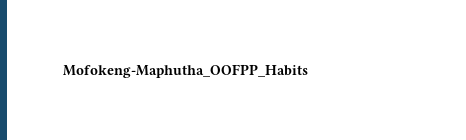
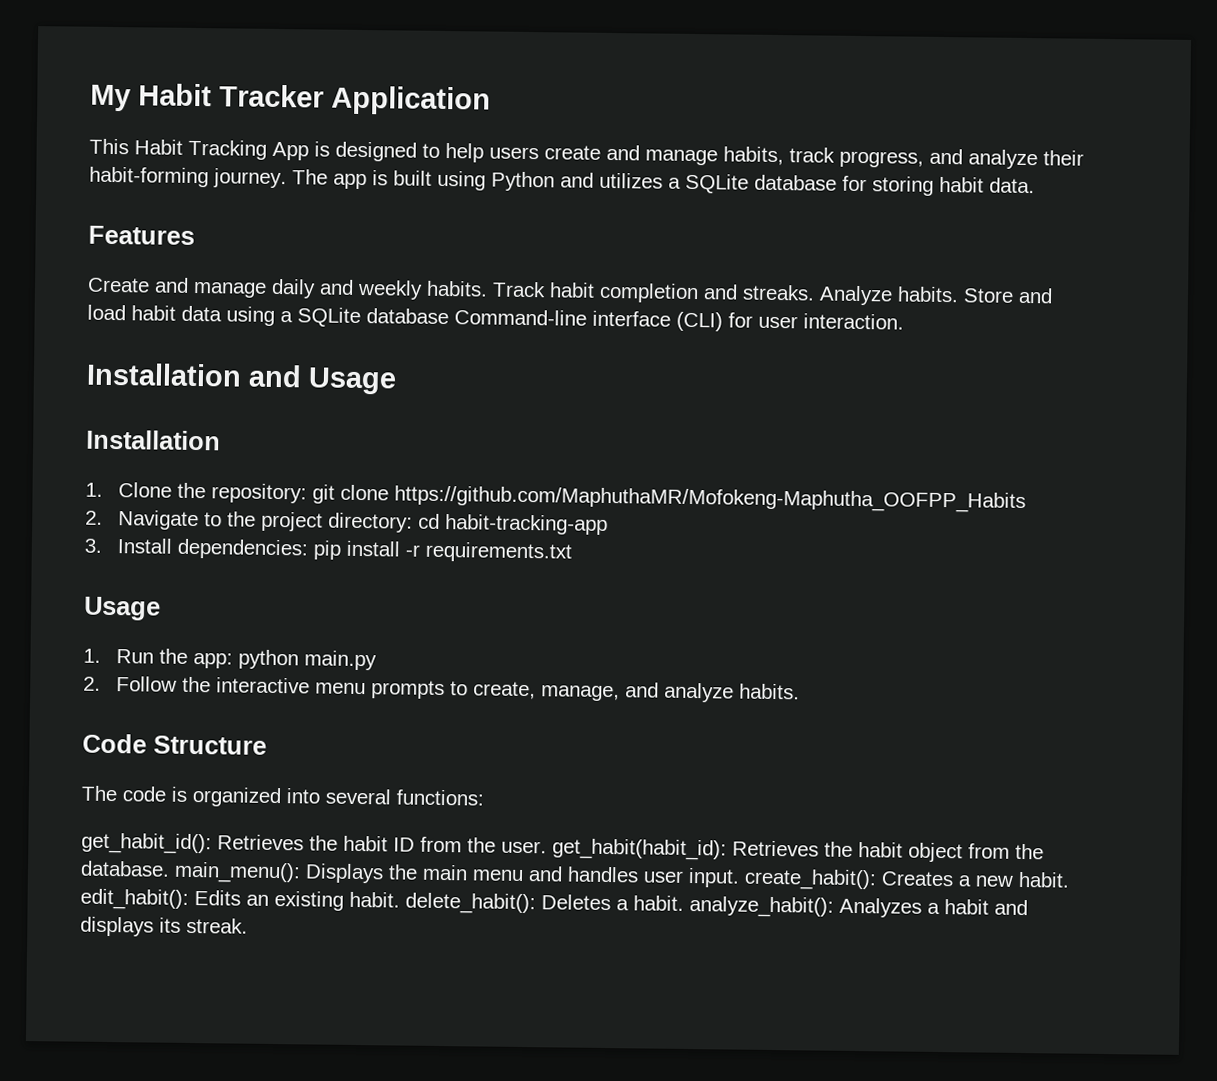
- Mofokeng-Maphutha_OOFPP_Habits
+ My Habit Tracker Application
+ This Habit Tracking App is designed to help users create and manage habits, track progress, and analyze their habit-forming journey. The app is built using Python and utilizes a SQLite database for storing habit data.
+ Features
+ Create and manage daily and weekly habits. Track habit completion and streaks. Analyze habits. Store and load habit data using a SQLite database Command-line interface (CLI) for user interaction.
+ Installation and Usage
+ Installation
+ 1. Clone the repository: git clone https://github.com/MaphuthaMR/Mofokeng-Maphutha_OOFPP_Habits
+ 2. Navigate to the project directory: cd habit-tracking-app
+ 3. Install dependencies: pip install -r requirements.txt
+ Usage
+ 1. Run the app: python main.py
+ 2. Follow the interactive menu prompts to create, manage, and analyze habits.
+ Code Structure
+ The code is organized into several functions:
+ get_habit_id(): Retrieves the habit ID from the user. get_habit(habit_id): Retrieves the habit object from the database. main_menu(): Displays the main menu and handles user input. create_habit(): Creates a new habit. edit_habit(): Edits an existing habit. delete_habit(): Deletes a habit. analyze_habit(): Analyzes a habit and displays its streak.

